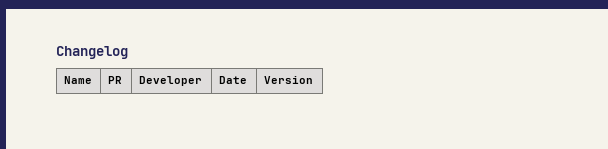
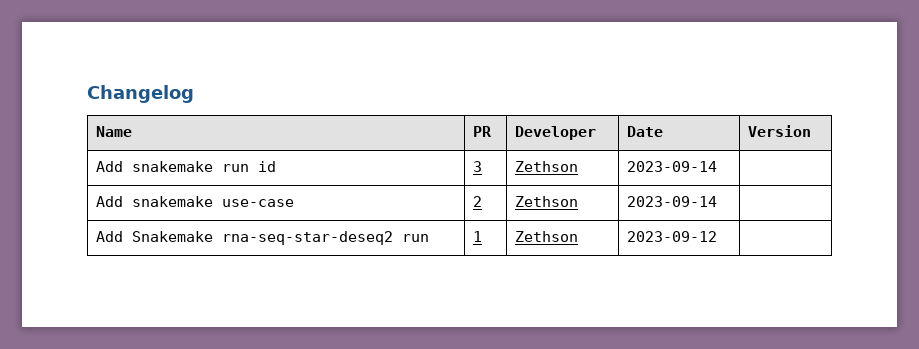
+ Add snakemake run id | 3 | Zethson | 2023-09-14 |
+ Add snakemake use-case | 2 | Zethson | 2023-09-14 |
+ Add Snakemake rna-seq-star-deseq2 run | 1 | Zethson | 2023-09-12 |

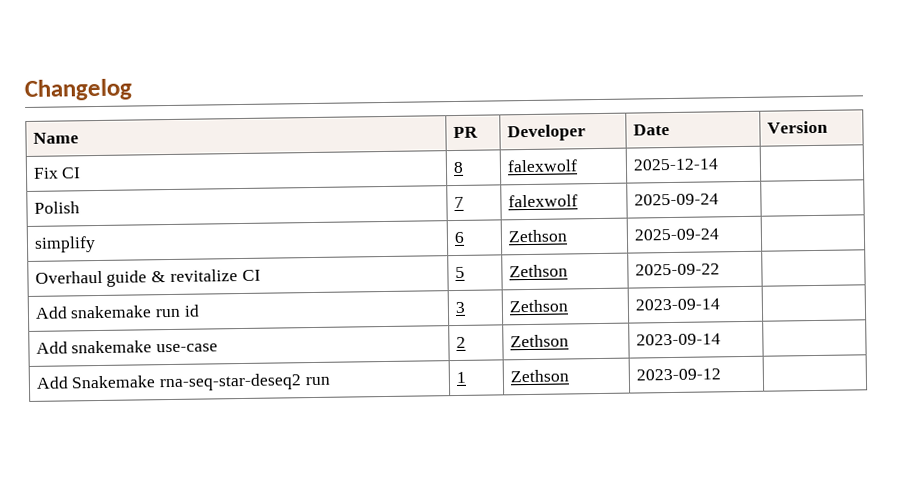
+ Fix CI | 8 | falexwolf | 2025-12-14 |
+ Polish | 7 | falexwolf | 2025-09-24 |
+ simplify | 6 | Zethson | 2025-09-24 |
+ Overhaul guide & revitalize CI | 5 | Zethson | 2025-09-22 |

